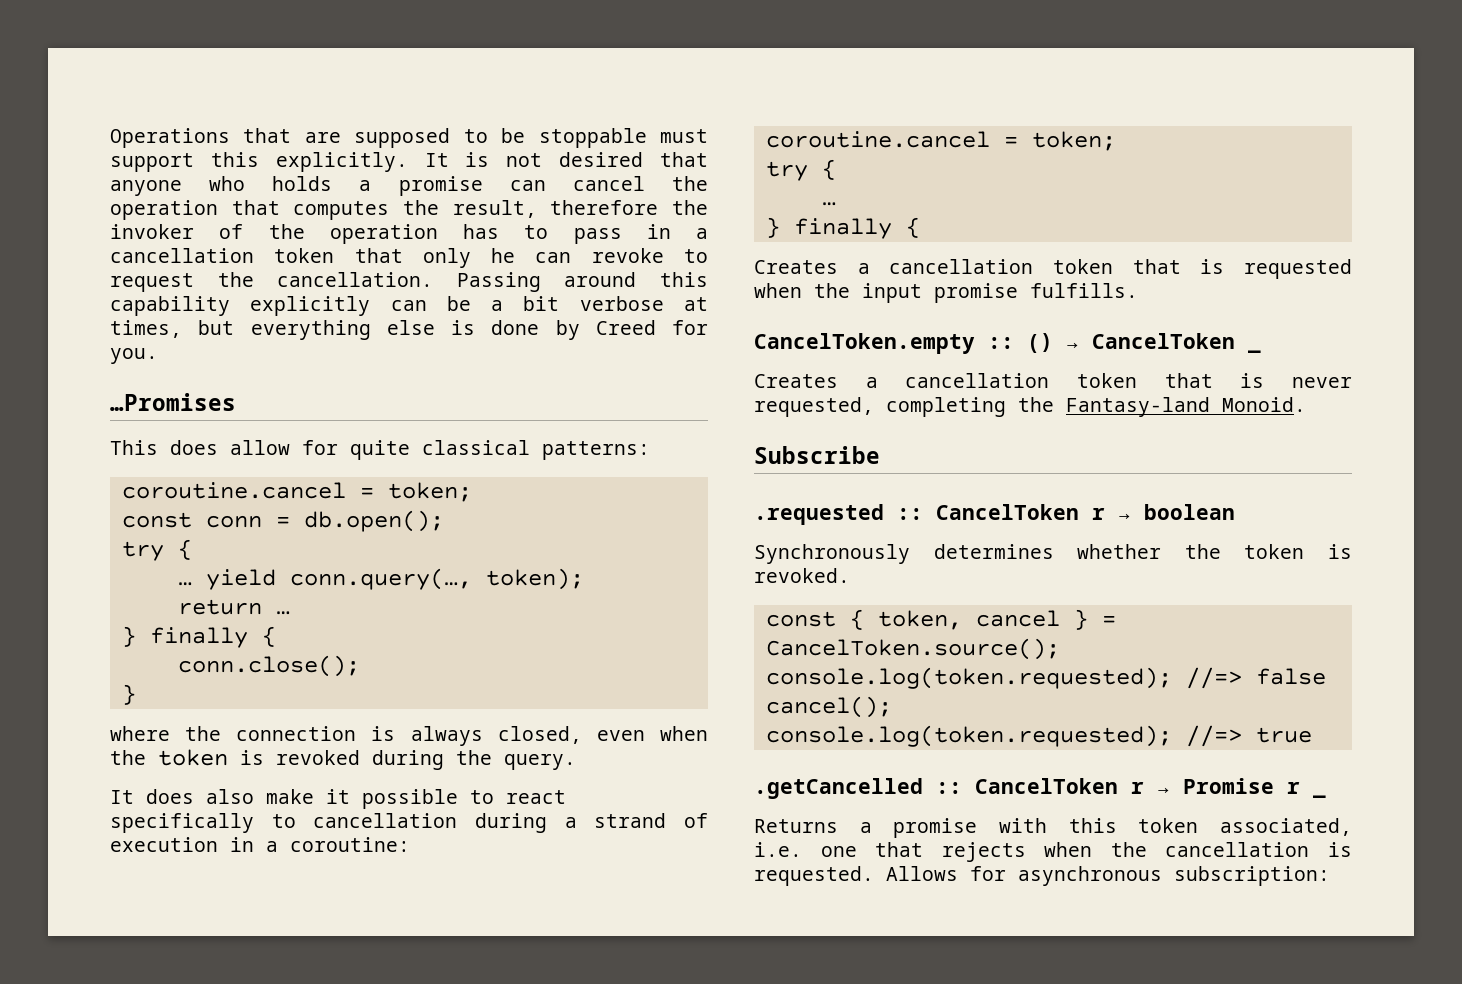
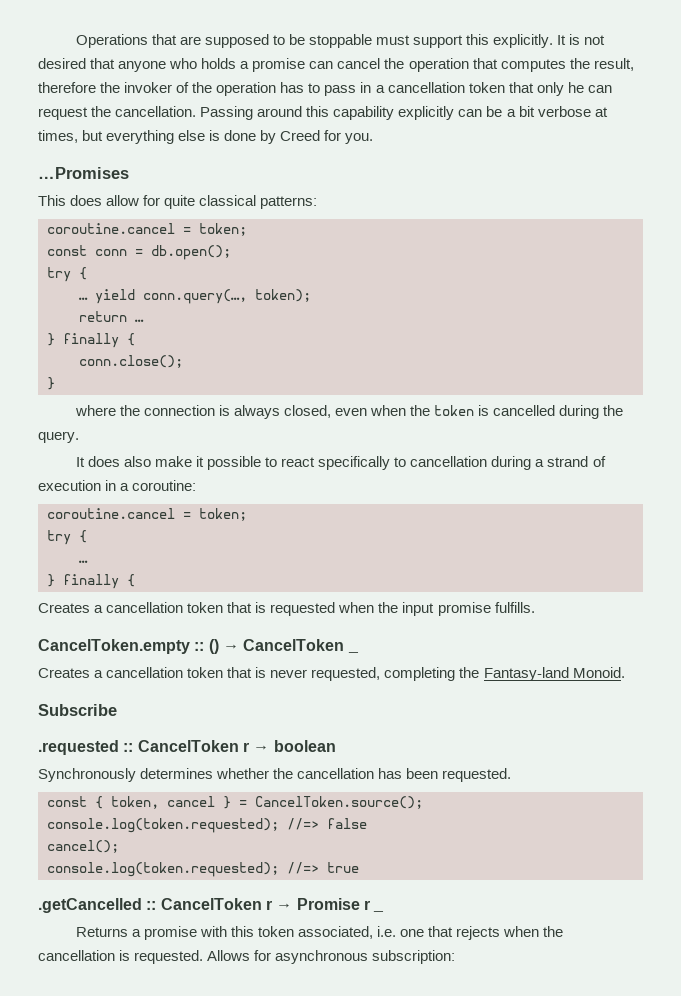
- It is not desired that anyone who holds a promise can cancel the operation that computes the result, therefore the invoker of the operation has to pass in a cancellation token that only he can revoke to request the cancellation.
+ It is not desired that anyone who holds a promise can cancel the operation that computes the result, therefore the invoker of the operation has to pass in a cancellation token that only he can request the cancellation.
- where the connection is always closed, even when the token is revoked during the query.
+ where the connection is always closed, even when the token is cancelled during the query.
- Synchronously determines whether the token is revoked.
+ Synchronously determines whether the cancellation has been requested.

